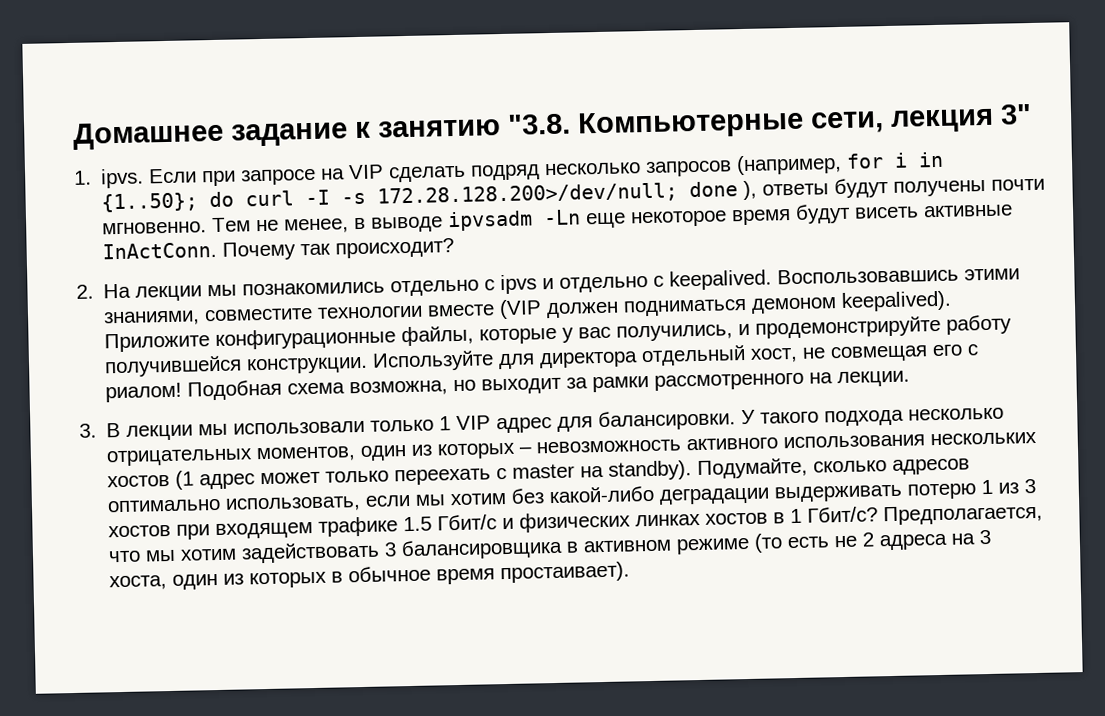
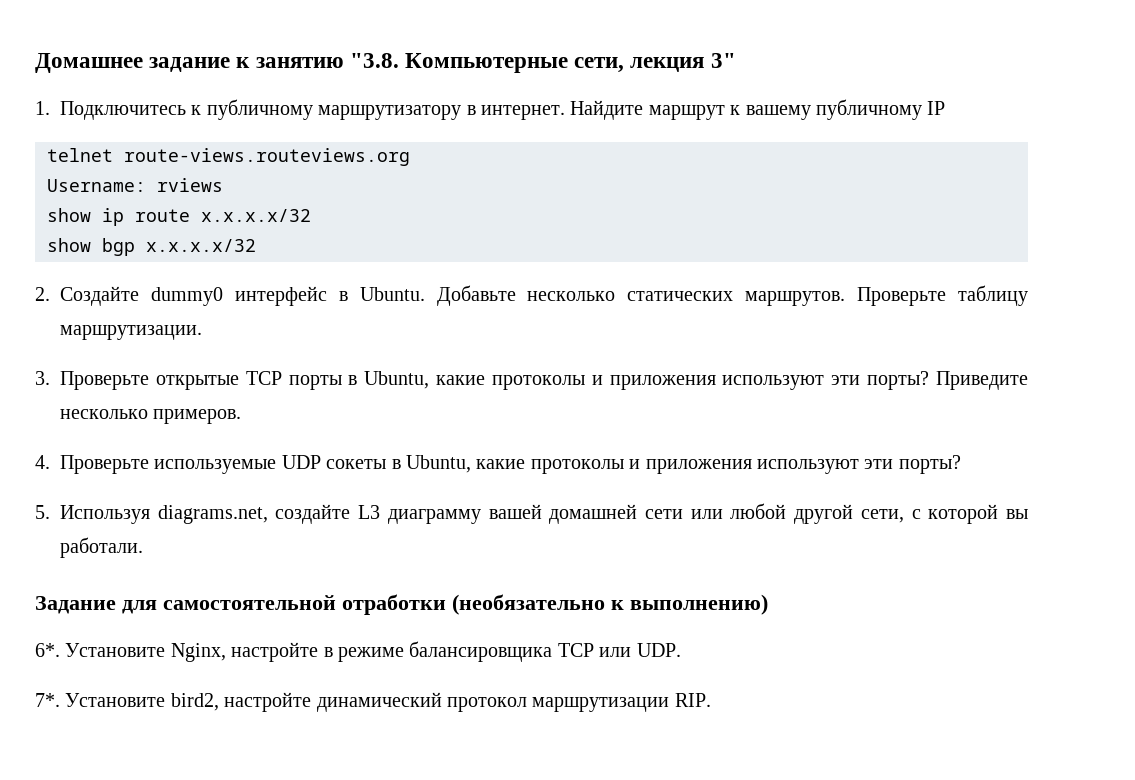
- 1. ipvs. Если при запросе на VIP сделать подряд несколько запросов (например, for i in {1..50}; do curl -I -s 172.28.128.200>/dev/null; done ), ответы будут получены почти мгновенно. Тем не менее, в выводе ipvsadm -Ln еще некоторое время будут висеть активные InActConn. Почему так происходит?
- 2. На лекции мы познакомились отдельно с ipvs и отдельно с keepalived. Воспользовавшись этими знаниями, совместите технологии вместе (VIP должен подниматься демоном keepalived). Приложите конфигурационные файлы, которые у вас получились, и продемонстрируйте работу получившейся конструкции. Используйте для директора отдельный хост, не совмещая его с риалом! Подобная схема возможна, но выходит за рамки рассмотренного на лекции.
- 3. В лекции мы использовали только 1 VIP адрес для балансировки. У такого подхода несколько отрицательных моментов, один из которых – невозможность активного использования нескольких хостов (1 адрес может только переехать с master на standby). Подумайте, сколько адресов оптимально использовать, если мы хотим без какой-либо деградации выдерживать потерю 1 из 3 хостов при входящем трафике 1.5 Гбит/с и физических линках хостов в 1 Гбит/с? Предполагается, что мы хотим задействовать 3 балансировщика в активном режиме (то есть не 2 адреса на 3 хоста, один из которых в обычное время простаивает).
+ 1. Подключитесь к публичному маршрутизатору в интернет. Найдите маршрут к вашему публичному IP
+ telnet route-views.routeviews.org
+ Username: rviews
+ show ip route x.x.x.x/32
+ show bgp x.x.x.x/32
+ 2. Создайте dummy0 интерфейс в Ubuntu. Добавьте несколько статических маршрутов. Проверьте таблицу маршрутизации.
+ 3. Проверьте открытые TCP порты в Ubuntu, какие протоколы и приложения используют эти порты? Приведите несколько примеров.
+ 4. Проверьте используемые UDP сокеты в Ubuntu, какие протоколы и приложения используют эти порты?
+ 5. Используя diagrams.net, создайте L3 диаграмму вашей домашней сети или любой другой сети, с которой вы работали.
+ Задание для самостоятельной отработки (необязательно к выполнению)
+ 6*. Установите Nginx, настройте в режиме балансировщика TCP или UDP.
+ 7*. Установите bird2, настройте динамический протокол маршрутизации RIP.

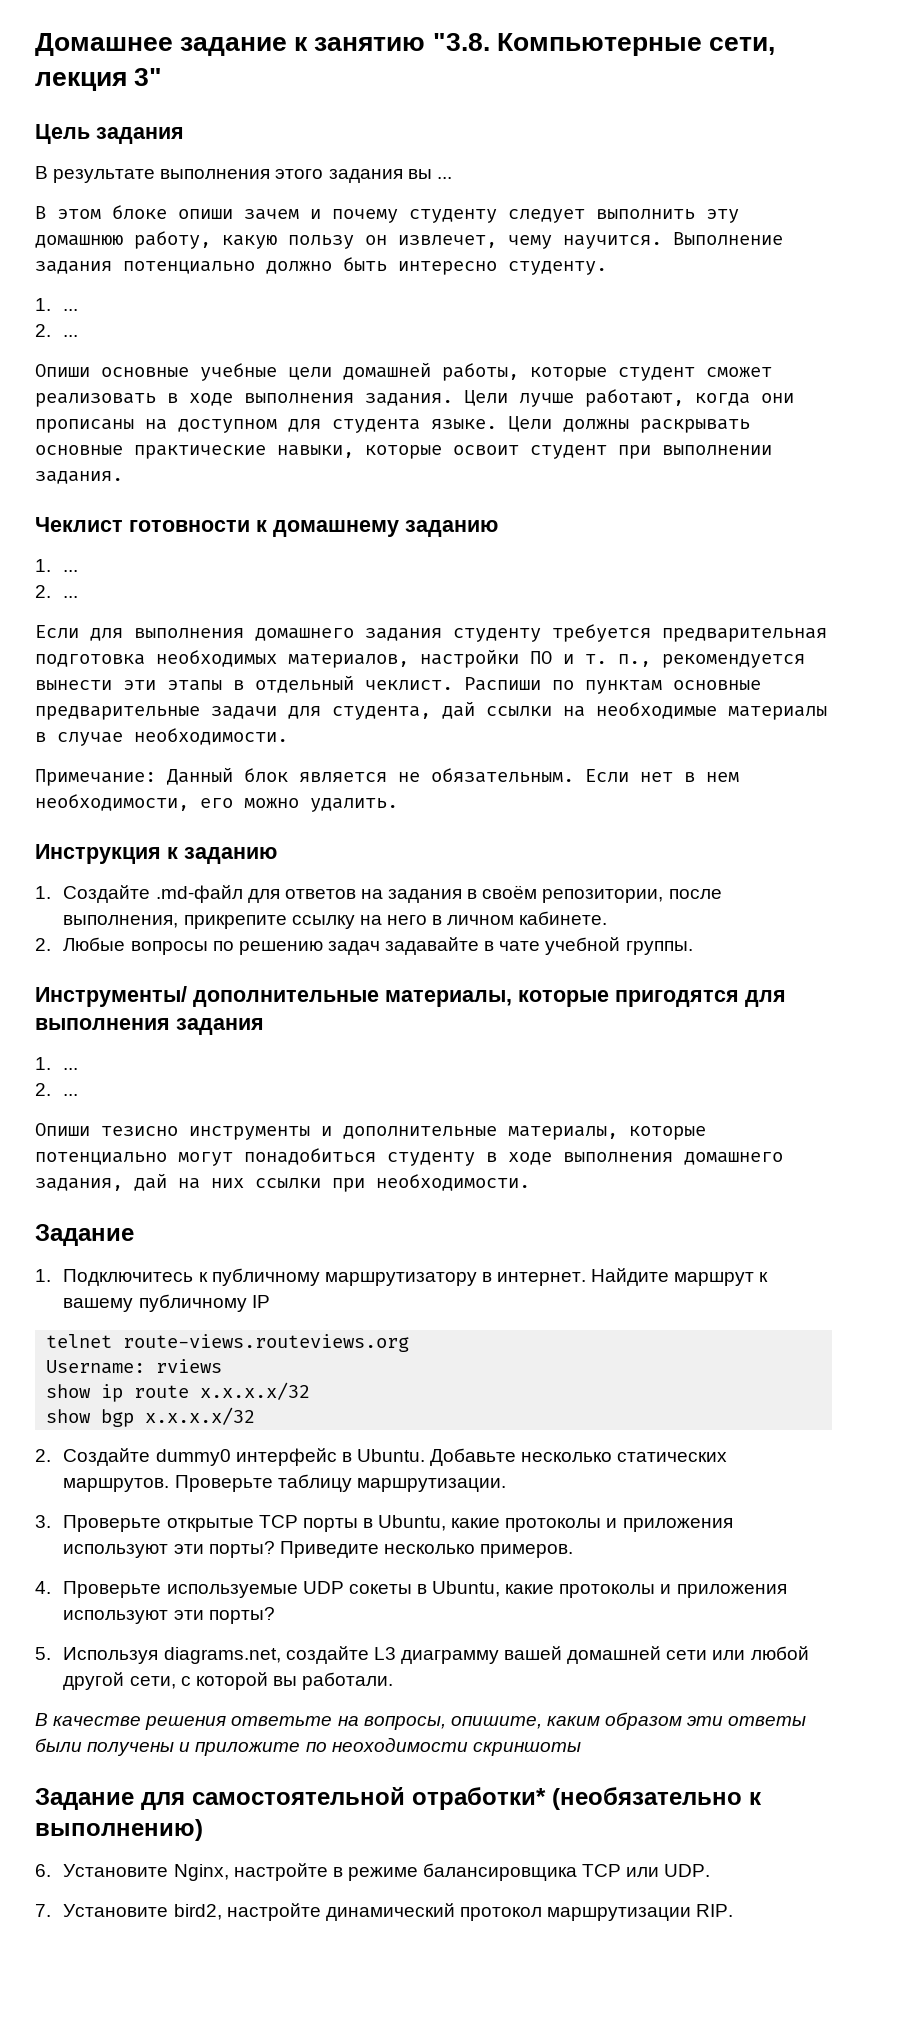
+ Цель задания
+ В результате выполнения этого задания вы ...
+ В этом блоке опиши зачем и почему студенту следует выполнить эту домашнюю работу, какую пользу он извлечет, чему научится. Выполнение задания потенциально должно быть интересно студенту.
+ 1. ...
+ 2. ...
+ Опиши основные учебные цели домашней работы, которые студент сможет реализовать в ходе выполнения задания. Цели лучше работают, когда они прописаны на доступном для студента языке. Цели должны раскрывать основные практические навыки, которые освоит студент при выполнении задания.
+ Чеклист готовности к домашнему заданию
+ 1. ...
+ 2. ...
+ Если для выполнения домашнего задания студенту требуется предварительная подготовка необходимых материалов, настройки ПО и т. п., рекомендуется вынести эти этапы в отдельный чеклист. Распиши по пунктам основные предварительные задачи для студента, дай ссылки на необходимые материалы в случае необходимости.
+ Примечание: Данный блок является не обязательным. Если нет в нем необходимости, его можно удалить.
+ Инструкция к заданию
+ 1. Создайте .md-файл для ответов на задания в своём репозитории, после выполнения, прикрепите ссылку на него в личном кабинете.
+ 2. Любые вопросы по решению задач задавайте в чате учебной группы.
+ Инструменты/ дополнительные материалы, которые пригодятся для выполнения задания
+ 1. ...
+ 2. ...
+ Опиши тезисно инструменты и дополнительные материалы, которые потенциально могут понадобиться студенту в ходе выполнения домашнего задания, дай на них ссылки при необходимости.
+ Задание
+ В качестве решения ответьте на вопросы, опишите, каким образом эти ответы были получены и приложите по неоходимости скриншоты
- Задание для самостоятельной отработки (необязательно к выполнению)
+ Задание для самостоятельной отработки* (необязательно к выполнению)
- 6*. Установите Nginx, настройте в режиме балансировщика TCP или UDP.
+ 6. Установите Nginx, настройте в режиме балансировщика TCP или UDP.
- 7*. Установите bird2, настройте динамический протокол маршрутизации RIP.
+ 7. Установите bird2, настройте динамический протокол маршрутизации RIP.

